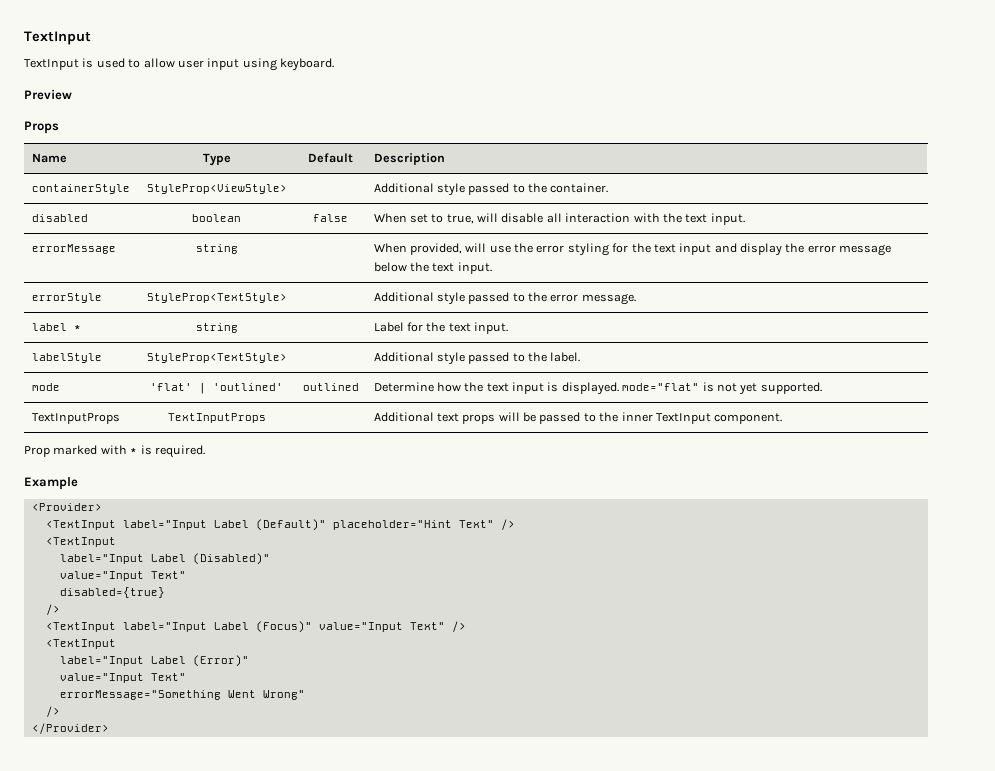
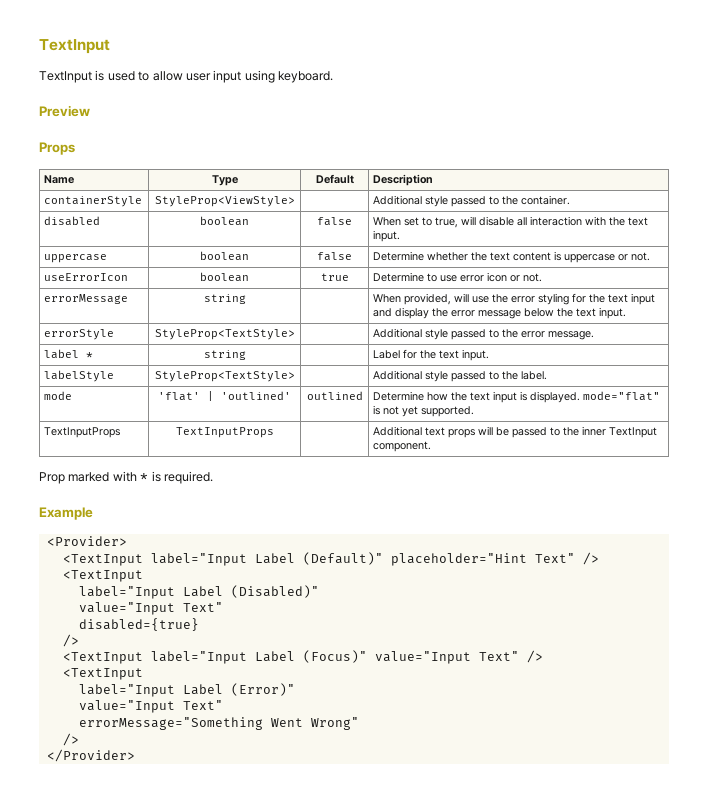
+ uppercase | boolean | false | Determine whether the text content is uppercase or not.
+ useErrorIcon | boolean | true | Determine to use error icon or not.

